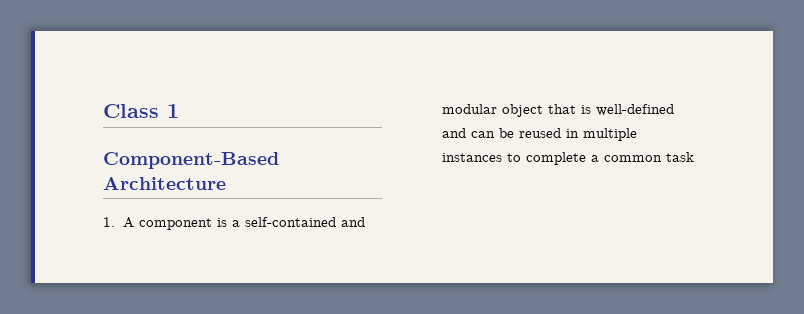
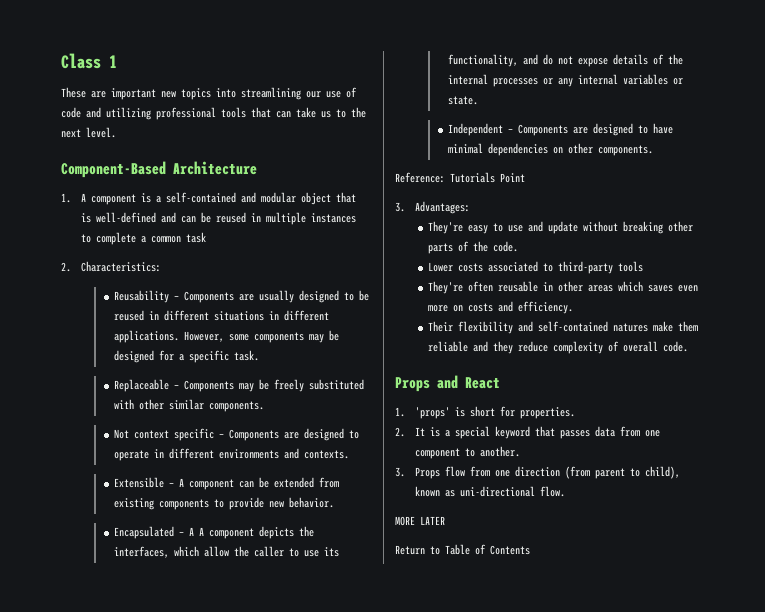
+ These are important new topics into streamlining our use of code and utilizing professional tools that can take us to the next level.
+ 2. Characteristics:
+ Reusability − Components are usually designed to be reused in different situations in different applications. However, some components may be designed for a specific task.
+ Replaceable − Components may be freely substituted with other similar components.
+ Not context specific − Components are designed to operate in different environments and contexts.
+ Extensible − A component can be extended from existing components to provide new behavior.
+ Encapsulated − A A component depicts the interfaces, which allow the caller to use its functionality, and do not expose details of the internal processes or any internal variables or state.
+ Independent − Components are designed to have minimal dependencies on other components.
+ Reference: Tutorials Point
+ 3. Advantages:
+ They're easy to use and update without breaking other parts of the code.
+ Lower costs associated to third-party tools
+ They're often reusable in other areas which saves even more on costs and efficiency.
+ Their flexibility and self-contained natures make them reliable and they reduce complexity of overall code.
+ Props and React
+ 1. 'props' is short for properties.
+ 2. It is a special keyword that passes data from one component to another.
+ 3. Props flow from one direction (from parent to child), known as uni-directional flow.
+ MORE LATER
+ Return to Table of Contents

